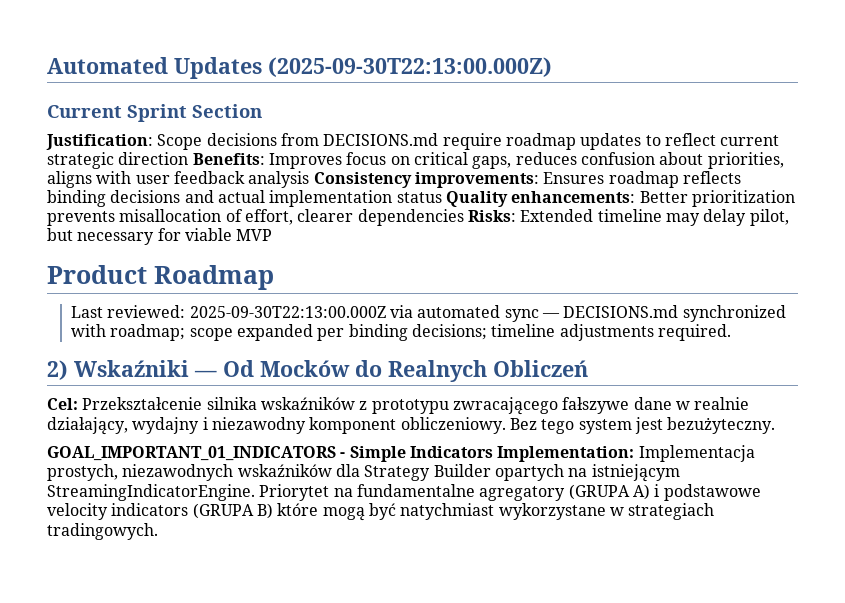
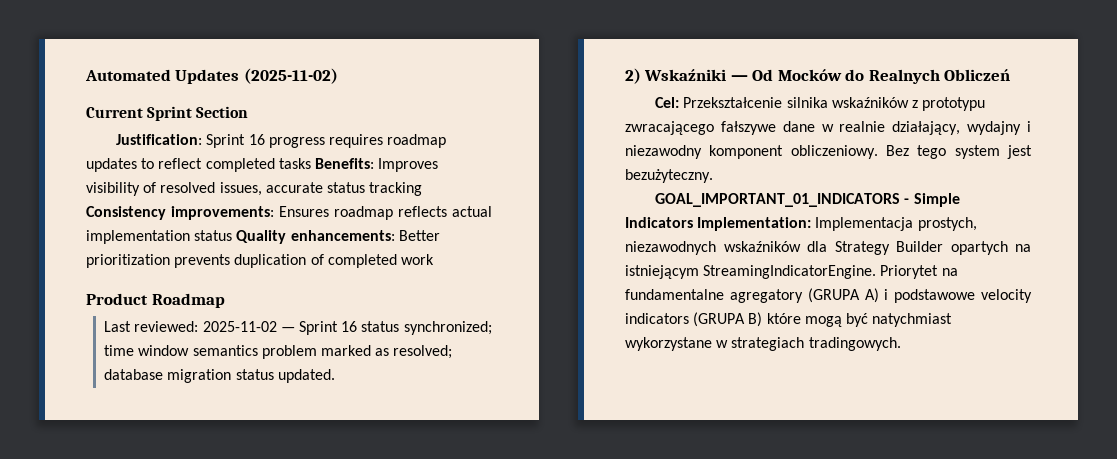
- Automated Updates (2025-09-30T22:13:00.000Z)
+ Automated Updates (2025-11-02)
- Justification: Scope decisions from DECISIONS.md require roadmap updates to reflect current strategic direction Benefits: Improves focus on critical gaps, reduces confusion about priorities, aligns with user feedback analysis Consistency improvements: Ensures roadmap reflects binding decisions and actual implementation status Quality enhancements: Better prioritization prevents misallocation of effort, clearer dependencies Risks: Extended timeline may delay pilot, but necessary for viable MVP
+ Justification: Sprint 16 progress requires roadmap updates to reflect completed tasks Benefits: Improves visibility of resolved issues, accurate status tracking Consistency improvements: Ensures roadmap reflects actual implementation status Quality enhancements: Better prioritization prevents duplication of completed work
  Product Roadmap
- Last reviewed: 2025-09-30T22:13:00.000Z via automated sync — DECISIONS.md synchronized with roadmap; scope expanded per binding decisions; timeline adjustments required.
+ Last reviewed: 2025-11-02 — Sprint 16 status synchronized; time window semantics problem marked as resolved; database migration status updated.

